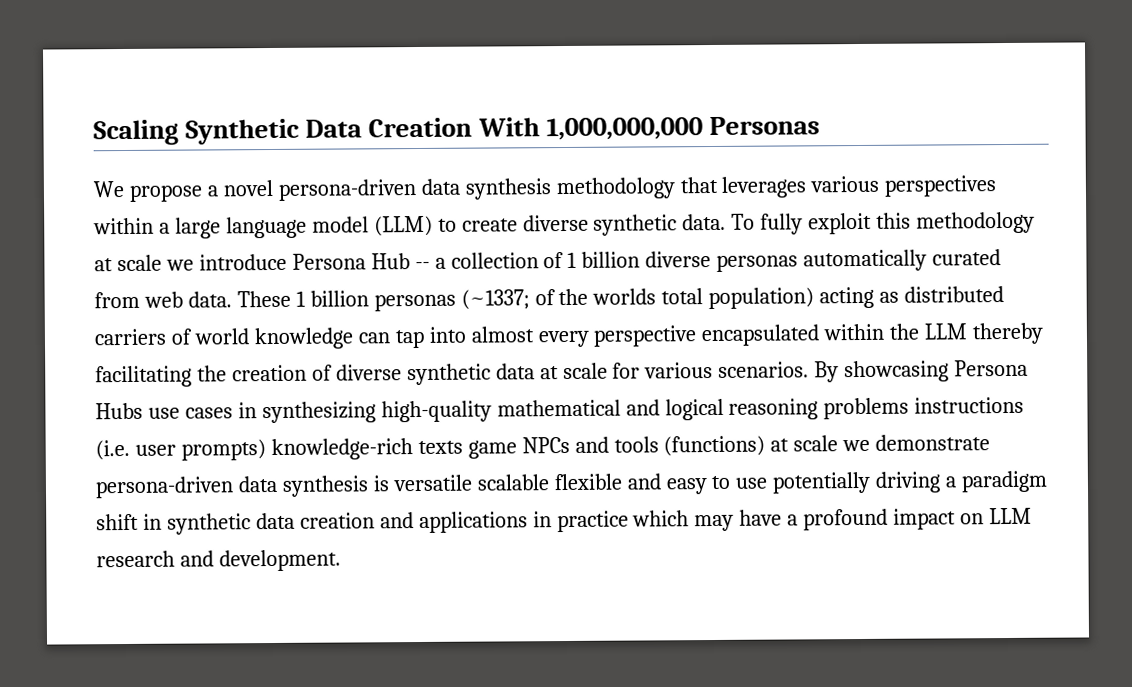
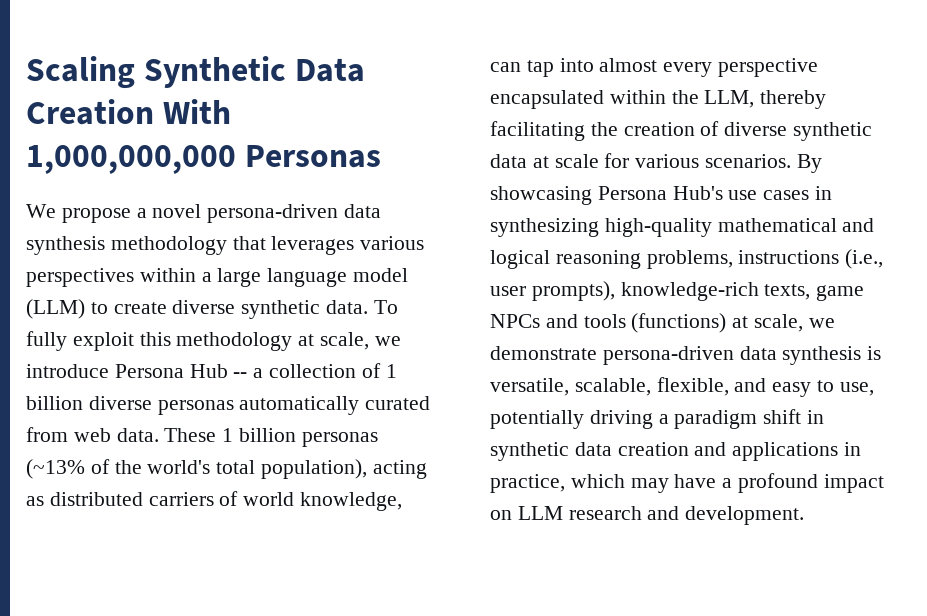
- To fully exploit this methodology at scale we introduce Persona Hub -- a collection of 1 billion diverse personas automatically curated from web data.
+ To fully exploit this methodology at scale, we introduce Persona Hub -- a collection of 1 billion diverse personas automatically curated from web data.
- These 1 billion personas (~1337; of the worlds total population) acting as distributed carriers of world knowledge can tap into almost every perspective encapsulated within the LLM thereby facilitating the creation of diverse synthetic data at scale for various scenarios.
+ These 1 billion personas (~13% of the world's total population), acting as distributed carriers of world knowledge, can tap into almost every perspective encapsulated within the LLM, thereby facilitating the creation of diverse synthetic data at scale for various scenarios.
- By showcasing Persona Hubs use cases in synthesizing high-quality mathematical and logical reasoning problems instructions (i.e. user prompts) knowledge-rich texts game NPCs and tools (functions) at scale we demonstrate persona-driven data synthesis is versatile scalable flexible and easy to use potentially driving a paradigm shift in synthetic data creation and applications in practice which may have a profound impact on LLM research and development.
+ By showcasing Persona Hub's use cases in synthesizing high-quality mathematical and logical reasoning problems, instructions (i.e., user prompts), knowledge-rich texts, game NPCs and tools (functions) at scale, we demonstrate persona-driven data synthesis is versatile, scalable, flexible, and easy to use, potentially driving a paradigm shift in synthetic data creation and applications in practice, which may have a profound impact on LLM research and development.

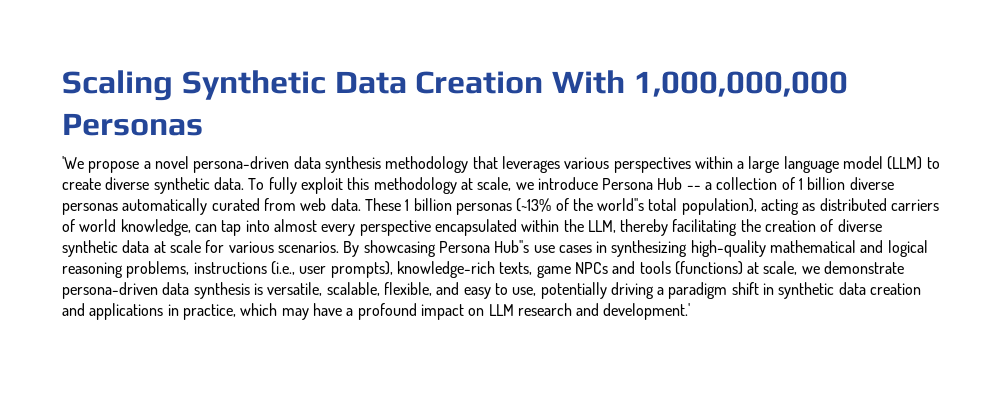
- We propose a novel persona-driven data synthesis methodology that leverages various perspectives within a large language model (LLM) to create diverse synthetic data.
+ 'We propose a novel persona-driven data synthesis methodology that leverages various perspectives within a large language model (LLM) to create diverse synthetic data.
- These 1 billion personas (~13% of the world's total population), acting as distributed carriers of world knowledge, can tap into almost every perspective encapsulated within the LLM, thereby facilitating the creation of diverse synthetic data at scale for various scenarios.
+ These 1 billion personas (~13% of the world''s total population), acting as distributed carriers of world knowledge, can tap into almost every perspective encapsulated within the LLM, thereby facilitating the creation of diverse synthetic data at scale for various scenarios.
- By showcasing Persona Hub's use cases in synthesizing high-quality mathematical and logical reasoning problems, instructions (i.e., user prompts), knowledge-rich texts, game NPCs and tools (functions) at scale, we demonstrate persona-driven data synthesis is versatile, scalable, flexible, and easy to use, potentially driving a paradigm shift in synthetic data creation and applications in practice, which may have a profound impact on LLM research and development.
+ By showcasing Persona Hub''s use cases in synthesizing high-quality mathematical and logical reasoning problems, instructions (i.e., user prompts), knowledge-rich texts, game NPCs and tools (functions) at scale, we demonstrate persona-driven data synthesis is versatile, scalable, flexible, and easy to use, potentially driving a paradigm shift in synthetic data creation and applications in practice, which may have a profound impact on LLM research and development.'

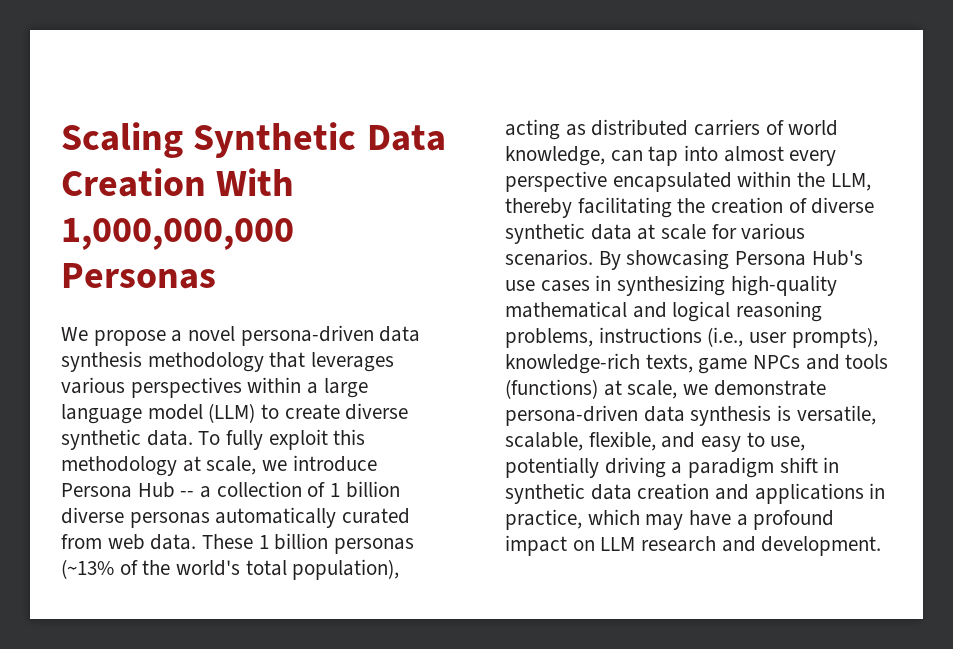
- 'We propose a novel persona-driven data synthesis methodology that leverages various perspectives within a large language model (LLM) to create diverse synthetic data.
+ We propose a novel persona-driven data synthesis methodology that leverages various perspectives within a large language model (LLM) to create diverse synthetic data.
- These 1 billion personas (~13% of the world''s total population), acting as distributed carriers of world knowledge, can tap into almost every perspective encapsulated within the LLM, thereby facilitating the creation of diverse synthetic data at scale for various scenarios.
+ These 1 billion personas (~13% of the world's total population), acting as distributed carriers of world knowledge, can tap into almost every perspective encapsulated within the LLM, thereby facilitating the creation of diverse synthetic data at scale for various scenarios.
- By showcasing Persona Hub''s use cases in synthesizing high-quality mathematical and logical reasoning problems, instructions (i.e., user prompts), knowledge-rich texts, game NPCs and tools (functions) at scale, we demonstrate persona-driven data synthesis is versatile, scalable, flexible, and easy to use, potentially driving a paradigm shift in synthetic data creation and applications in practice, which may have a profound impact on LLM research and development.'
+ By showcasing Persona Hub's use cases in synthesizing high-quality mathematical and logical reasoning problems, instructions (i.e., user prompts), knowledge-rich texts, game NPCs and tools (functions) at scale, we demonstrate persona-driven data synthesis is versatile, scalable, flexible, and easy to use, potentially driving a paradigm shift in synthetic data creation and applications in practice, which may have a profound impact on LLM research and development.

